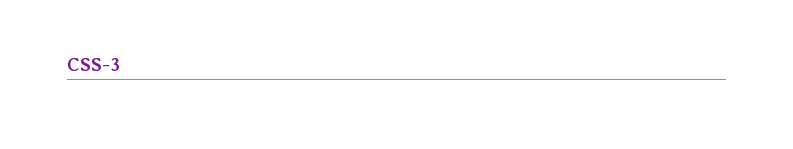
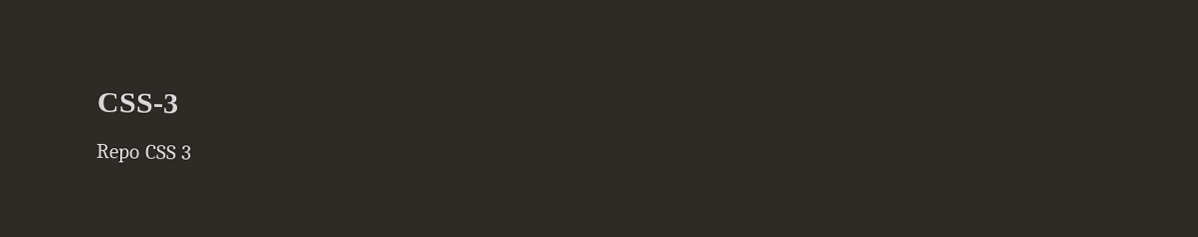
+ Repo CSS 3

